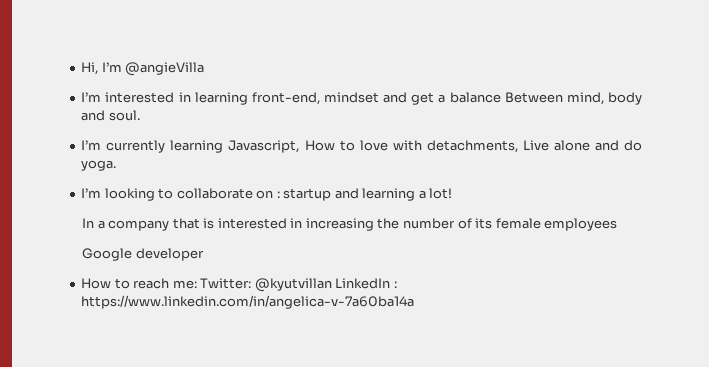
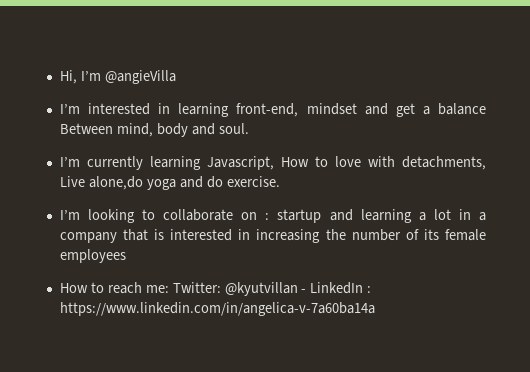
- I’m currently learning Javascript, How to love with detachments, Live alone and do yoga.
+ I’m currently learning Javascript, How to love with detachments, Live alone,do yoga and do exercise.
- I’m looking to collaborate on : startup and learning a lot!
- In a company that is interested in increasing the number of its female employees
+ I’m looking to collaborate on : startup and learning a lot in a company that is interested in increasing the number of its female employees
- Google developer
- How to reach me: Twitter: @kyutvillan LinkedIn : https://www.linkedin.com/in/angelica-v-7a60ba14a
+ How to reach me: Twitter: @kyutvillan - LinkedIn : https://www.linkedin.com/in/angelica-v-7a60ba14a

